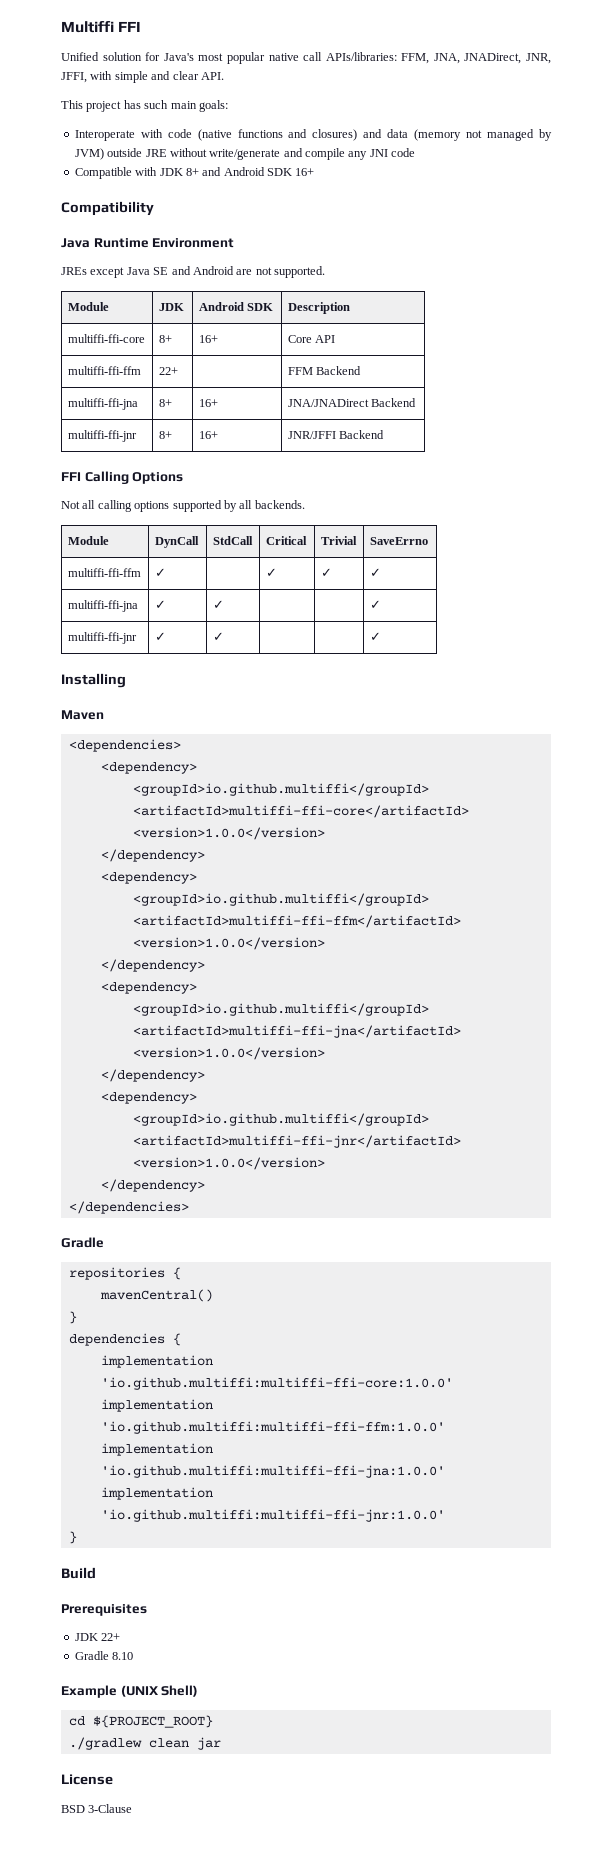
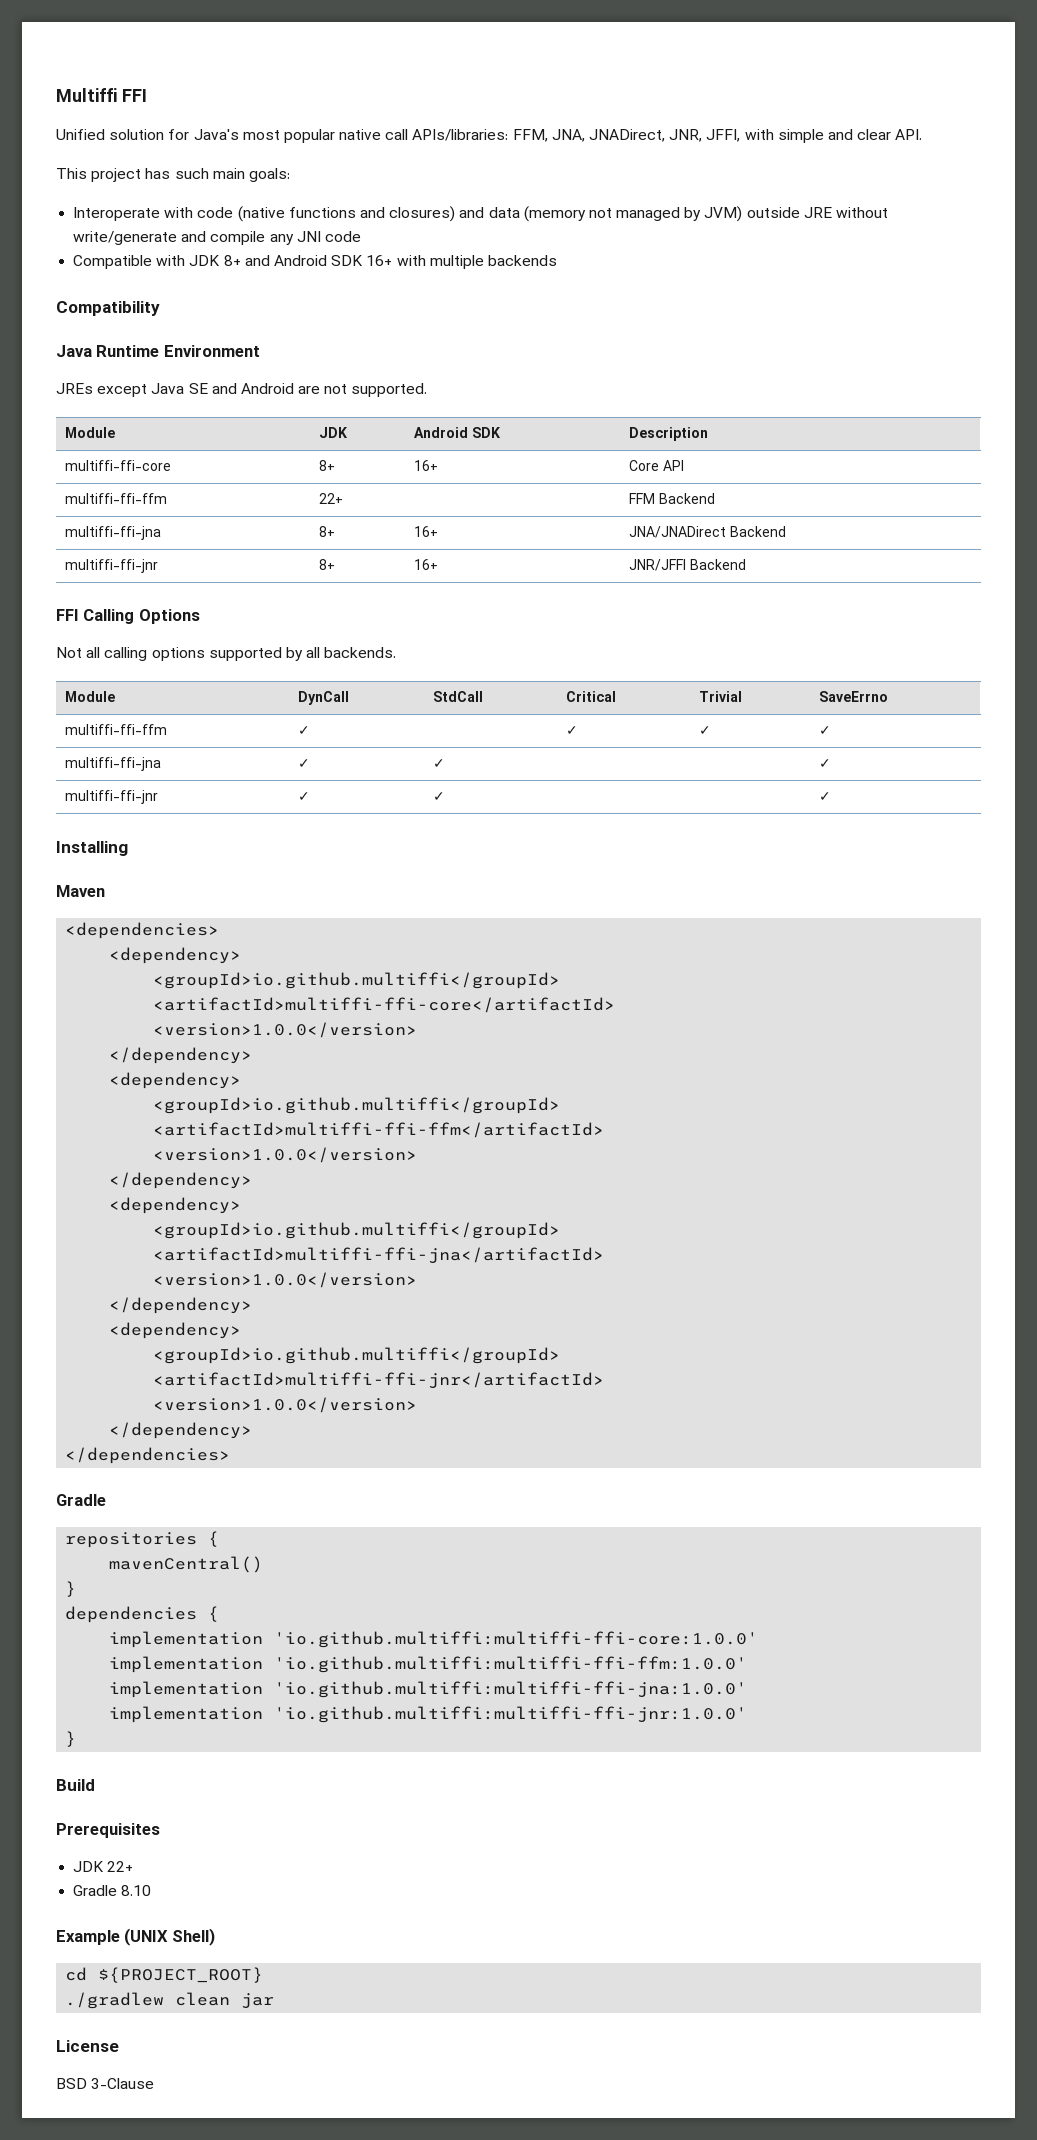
- Compatible with JDK 8+ and Android SDK 16+
+ Compatible with JDK 8+ and Android SDK 16+ with multiple backends

